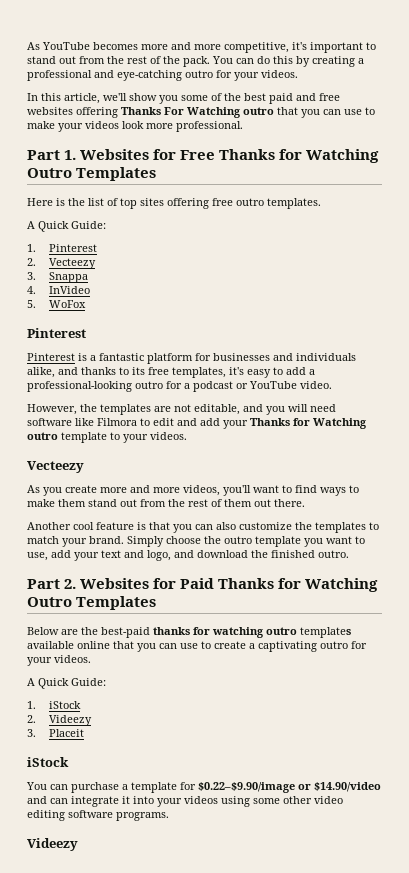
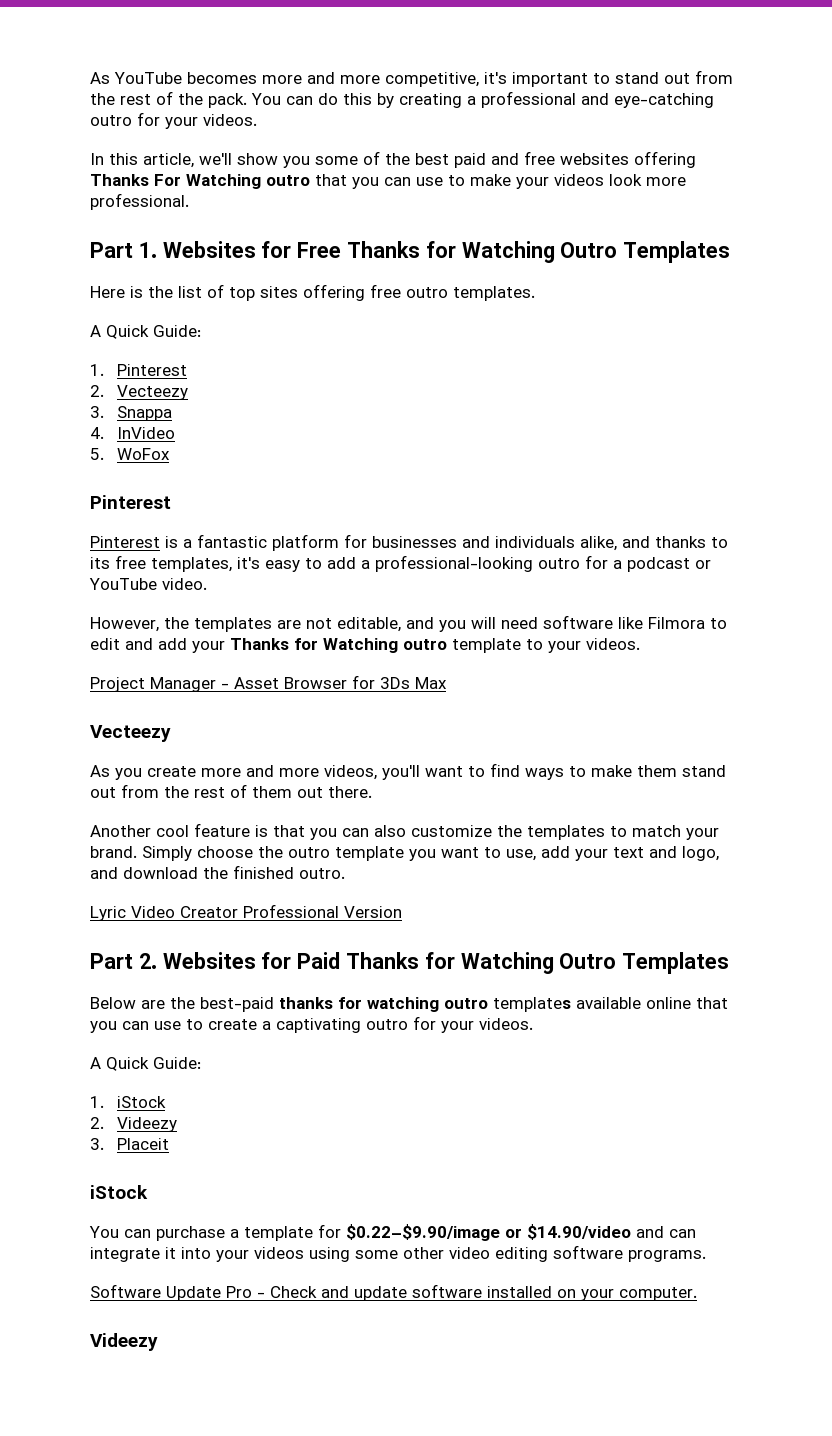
+ Project Manager - Asset Browser for 3Ds Max
+ Lyric Video Creator Professional Version
+ Software Update Pro - Check and update software installed on your computer.

